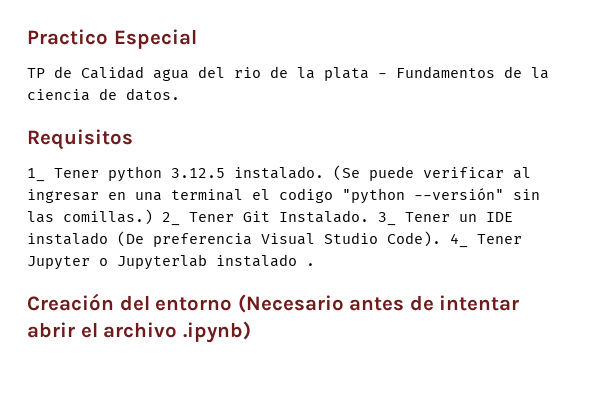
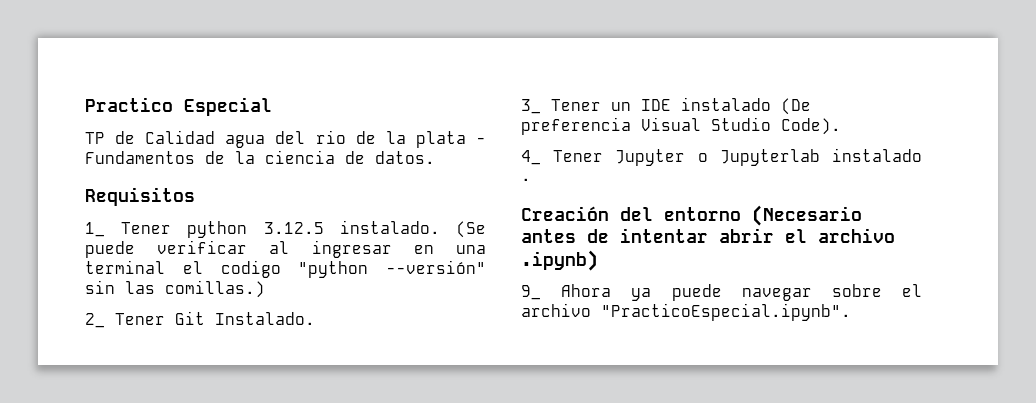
- (Se puede verificar al ingresar en una terminal el codigo "python --versión" sin las comillas.) 2_ Tener Git Instalado. 3_ Tener un IDE instalado (De preferencia Visual Studio Code). 4_ Tener Jupyter o Jupyterlab instalado .
+ (Se puede verificar al ingresar en una terminal el codigo "python --versión" sin las comillas.)
+ 2_ Tener Git Instalado.
+ 3_ Tener un IDE instalado (De preferencia Visual Studio Code).
+ 4_ Tener Jupyter o Jupyterlab instalado .
+ 9_ Ahora ya puede navegar sobre el archivo "PracticoEspecial.ipynb".

